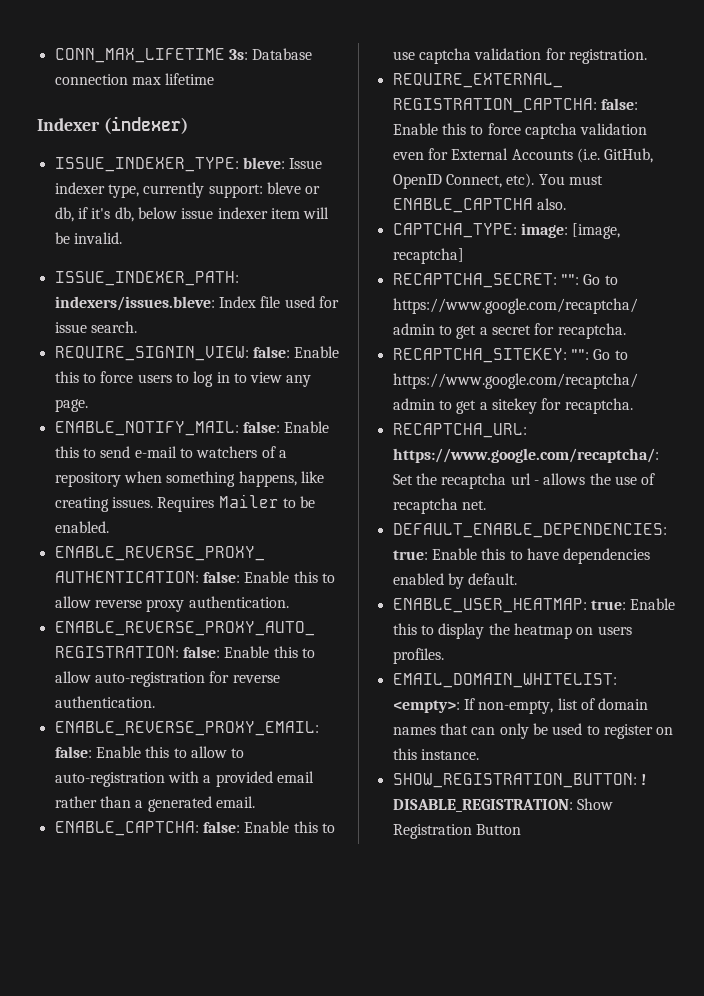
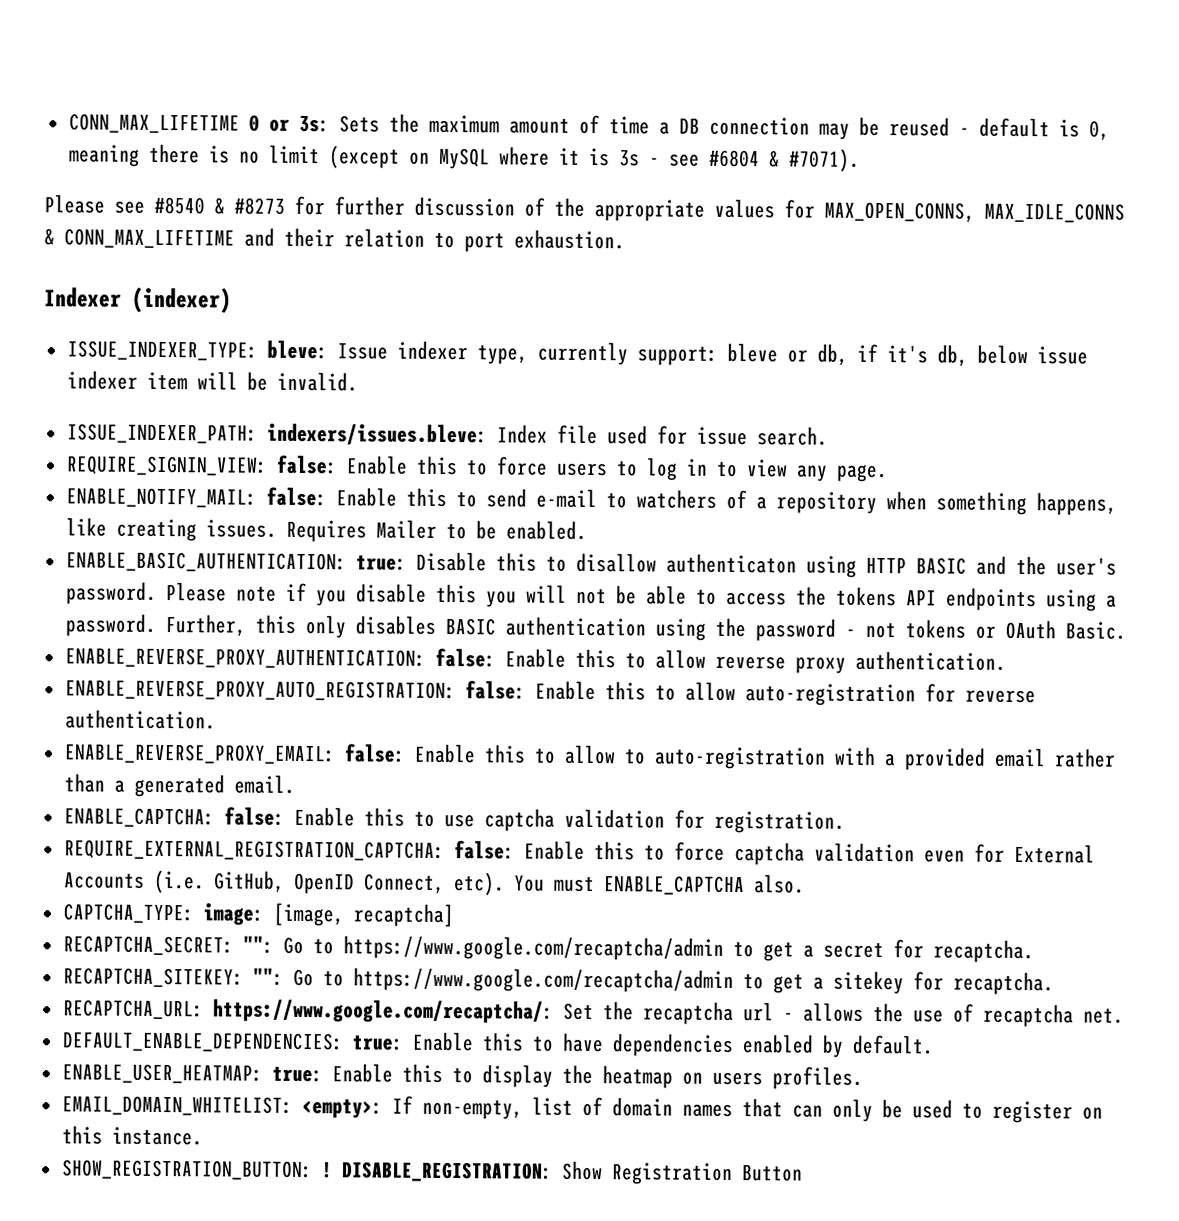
- CONN_MAX_LIFETIME 3s: Database connection max lifetime
+ CONN_MAX_LIFETIME 0 or 3s: Sets the maximum amount of time a DB connection may be reused - default is 0, meaning there is no limit (except on MySQL where it is 3s - see #6804 & #7071).
+ Please see #8540 & #8273 for further discussion of the appropriate values for MAX_OPEN_CONNS, MAX_IDLE_CONNS & CONN_MAX_LIFETIME and their relation to port exhaustion.
+ ENABLE_BASIC_AUTHENTICATION: true: Disable this to disallow authenticaton using HTTP BASIC and the user's password. Please note if you disable this you will not be able to access the tokens API endpoints using a password. Further, this only disables BASIC authentication using the password - not tokens or OAuth Basic.

